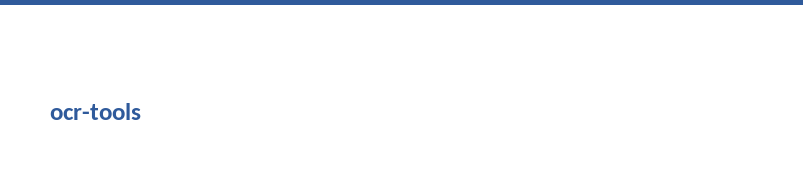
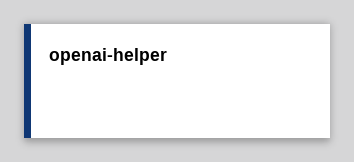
- ocr-tools
+ openai-helper

